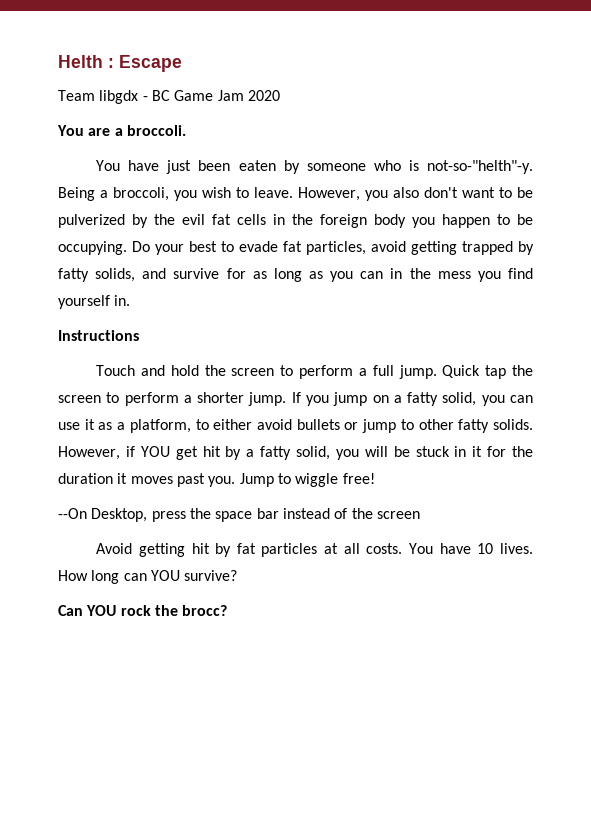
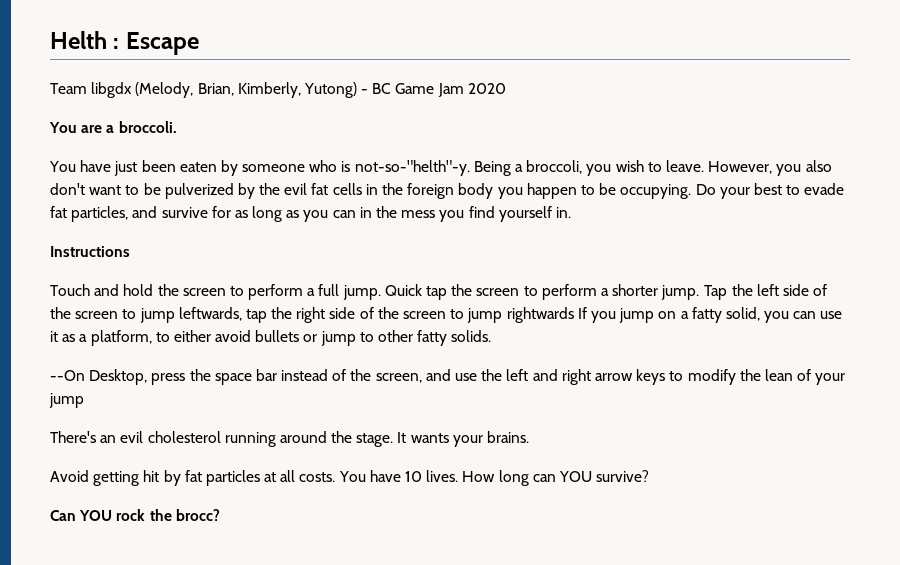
- Team libgdx - BC Game Jam 2020
+ Team libgdx (Melody, Brian, Kimberly, Yutong) - BC Game Jam 2020
- Do your best to evade fat particles, avoid getting trapped by fatty solids, and survive for as long as you can in the mess you find yourself in.
+ Do your best to evade fat particles, and survive for as long as you can in the mess you find yourself in.
- If you jump on a fatty solid, you can use it as a platform, to either avoid bullets or jump to other fatty solids. However, if YOU get hit by a fatty solid, you will be stuck in it for the duration it moves past you. Jump to wiggle free!
+ Tap the left side of the screen to jump leftwards, tap the right side of the screen to jump rightwards If you jump on a fatty solid, you can use it as a platform, to either avoid bullets or jump to other fatty solids.
- --On Desktop, press the space bar instead of the screen
+ --On Desktop, press the space bar instead of the screen, and use the left and right arrow keys to modify the lean of your jump
+ There's an evil cholesterol running around the stage. It wants your brains.

